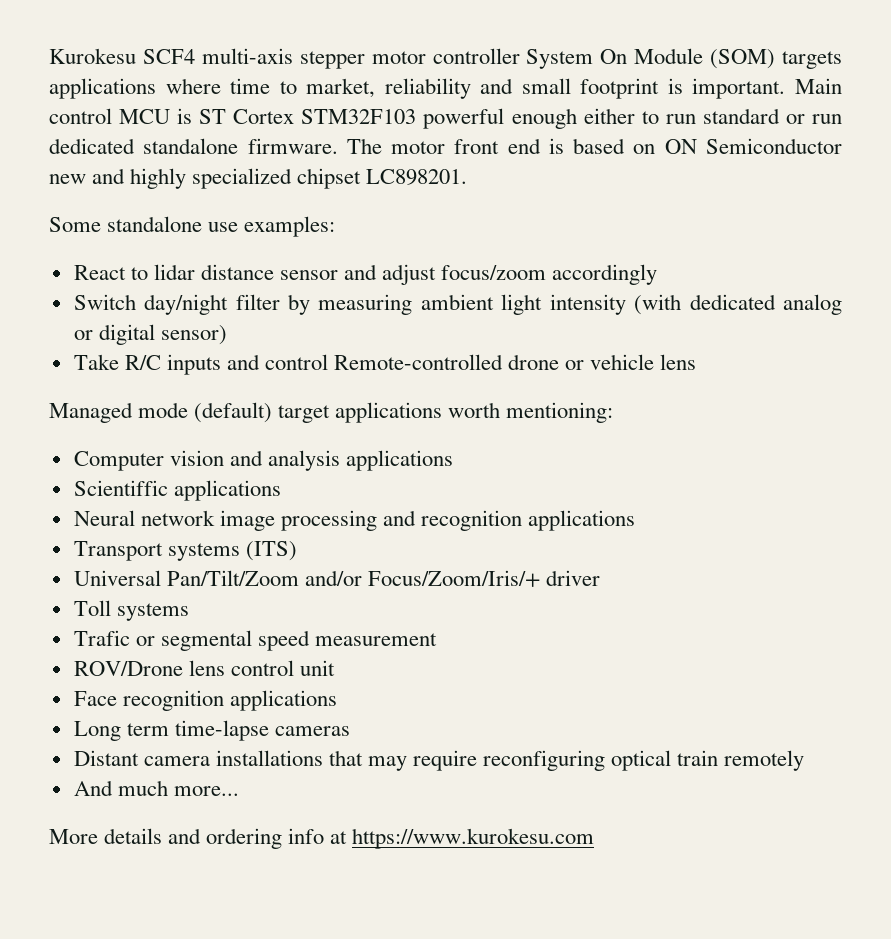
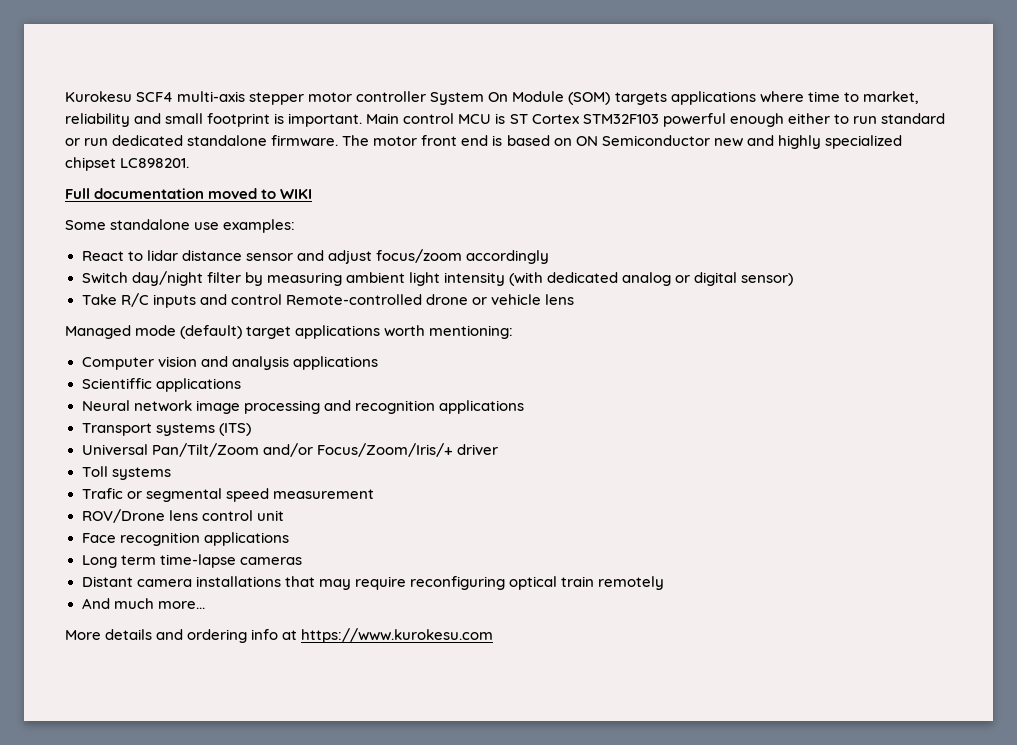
+ Full documentation moved to WIKI

